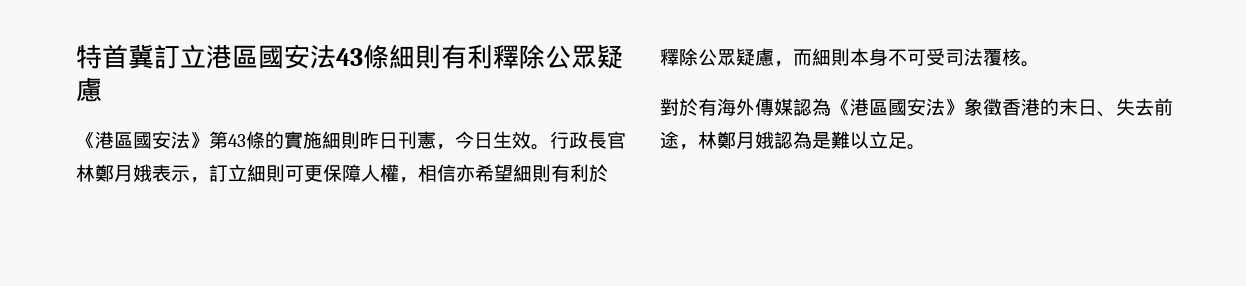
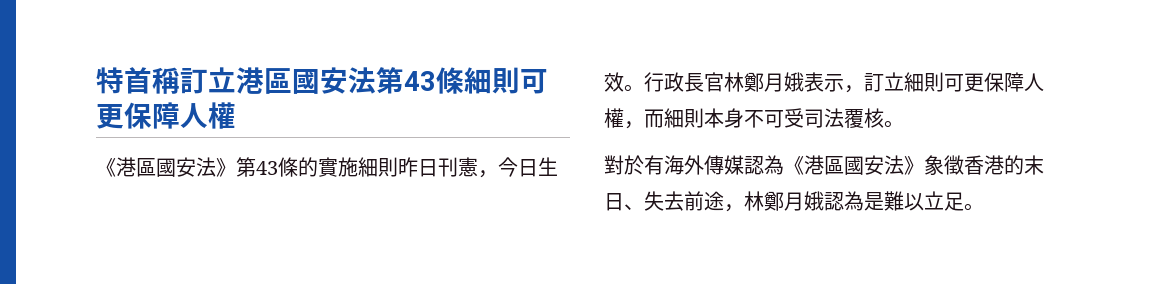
- 特首冀訂立港區國安法43條細則有利釋除公眾疑慮
+ 特首稱訂立港區國安法第43條細則可更保障人權
- 行政長官林鄭月娥表示，訂立細則可更保障人權，相信亦希望細則有利於釋除公眾疑慮，而細則本身不可受司法覆核。
+ 行政長官林鄭月娥表示，訂立細則可更保障人權，而細則本身不可受司法覆核。

